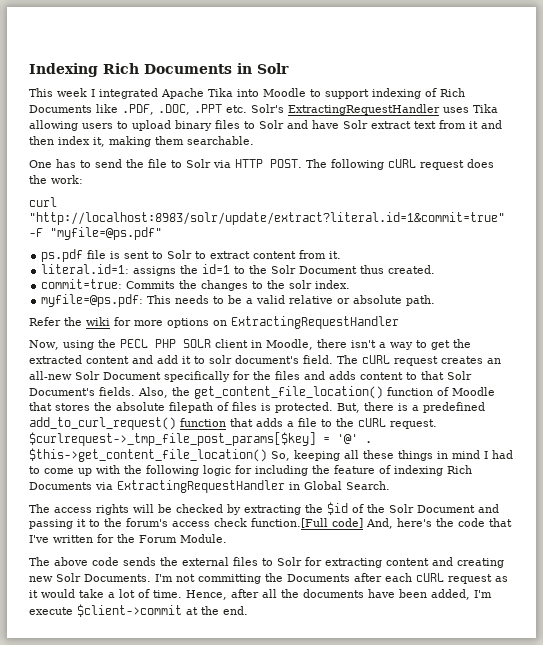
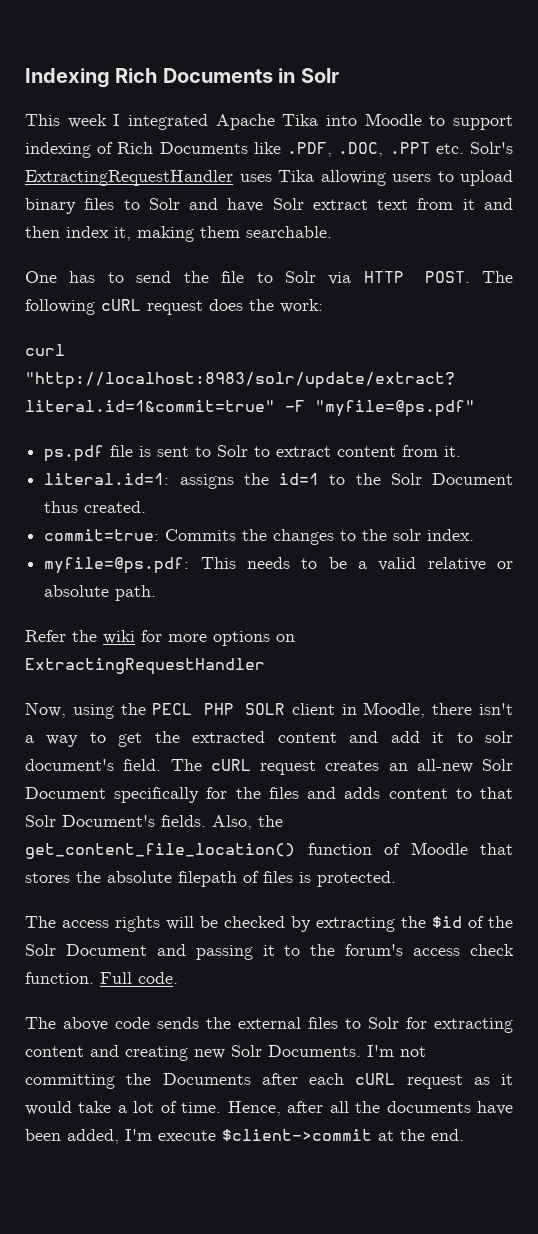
- But, there is a predefined add_to_curl_request() function that adds a file to the cURL request. $curlrequest->_tmp_file_post_params[$key] = '@' . $this->get_content_file_location() So, keeping all these things in mind I had to come up with the following logic for including the feature of indexing Rich Documents via ExtractingRequestHandler in Global Search.
- The access rights will be checked by extracting the $id of the Solr Document and passing it to the forum's access check function.[Full code] And, here's the code that I've written for the Forum Module.
+ The access rights will be checked by extracting the $id of the Solr Document and passing it to the forum's access check function. Full code.

